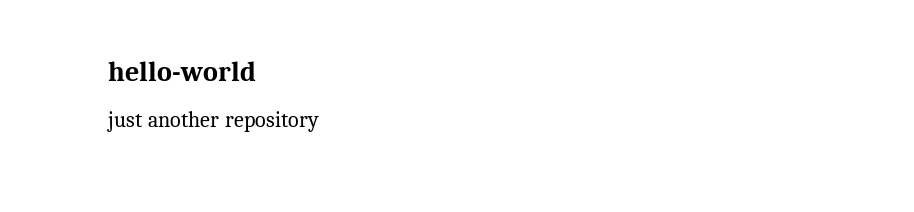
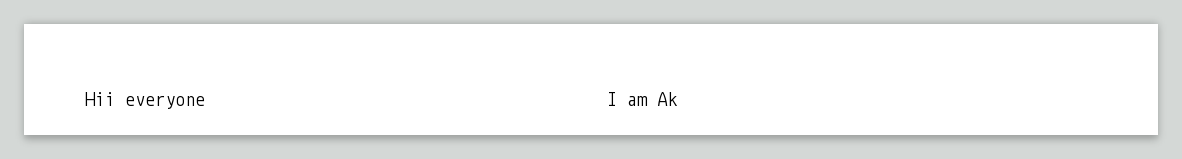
- hello-world
- just another repository
+ Hii everyone
+ I am Ak

